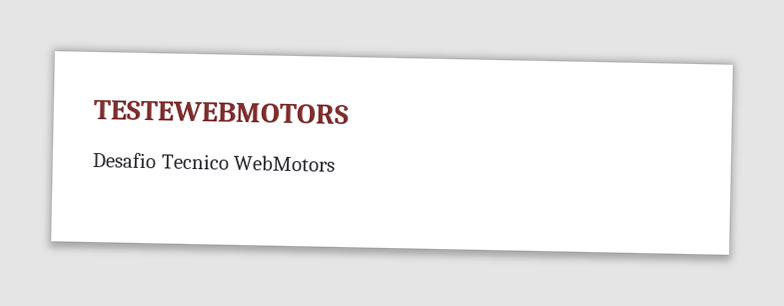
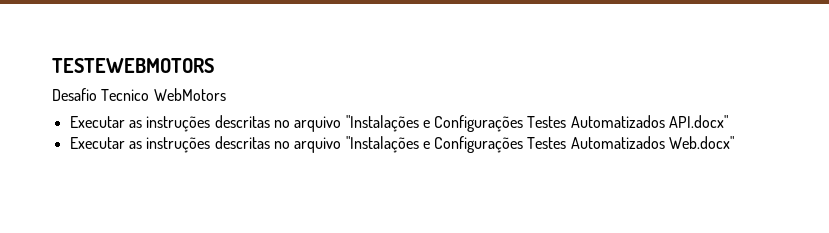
+ Executar as instruções descritas no arquivo "Instalações e Configurações Testes Automatizados API.docx"
+ Executar as instruções descritas no arquivo "Instalações e Configurações Testes Automatizados Web.docx"

